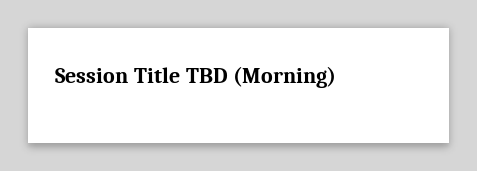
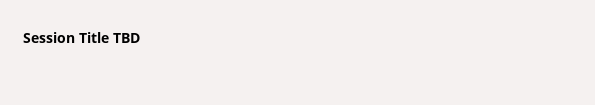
- Session Title TBD (Morning)
+ Session Title TBD

